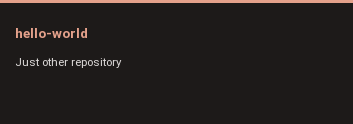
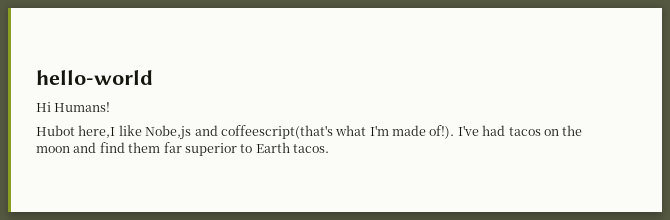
- Just other repository
+ Hi Humans!
+ Hubot here,I like Nobe,js and coffeescript(that's what I'm made of!). I've had tacos on the moon and find them far superior to Earth tacos.

